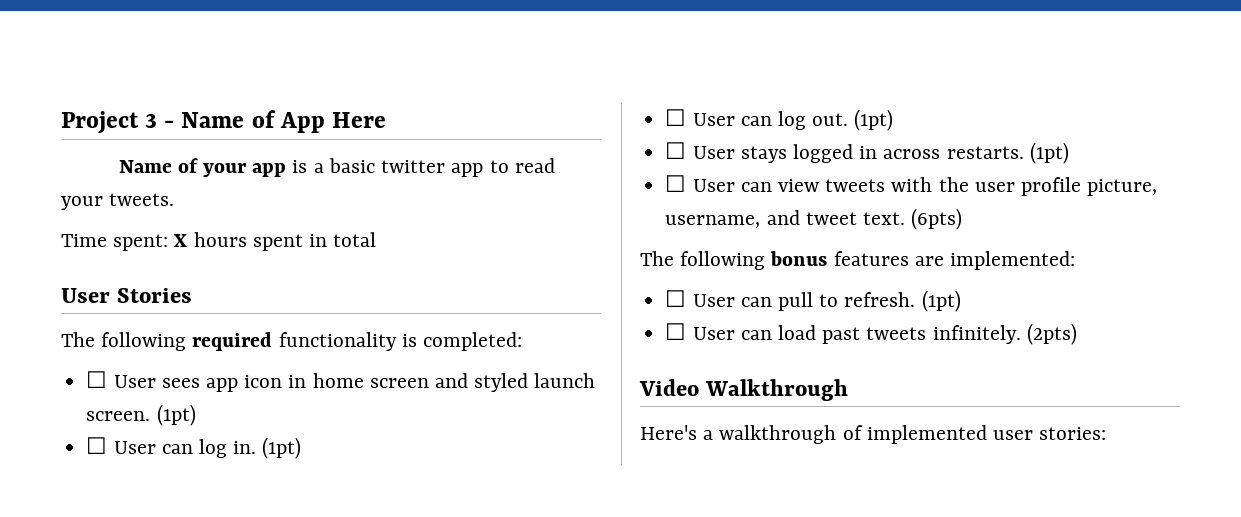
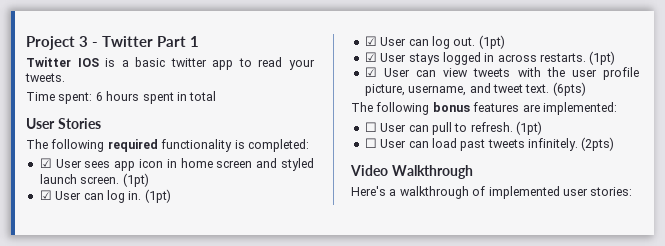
- Project 3 - Name of App Here
- Name of your app is a basic twitter app to read your tweets.
+ Project 3 - Twitter Part 1
+ Twitter IOS is a basic twitter app to read your tweets.
- Time spent: X hours spent in total
+ Time spent: 6 hours spent in total
- ☐ User sees app icon in home screen and styled launch screen.
+ ☑ User sees app icon in home screen and styled launch screen.
- ☐ User can log in.
+ ☑ User can log in.
- ☐ User can log out.
+ ☑ User can log out.
- ☐ User stays logged in across restarts.
+ ☑ User stays logged in across restarts.
- ☐ User can view tweets with the user profile picture, username, and tweet text.
+ ☑ User can view tweets with the user profile picture, username, and tweet text.

